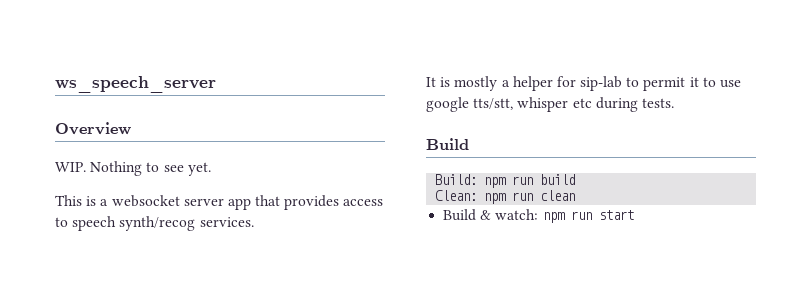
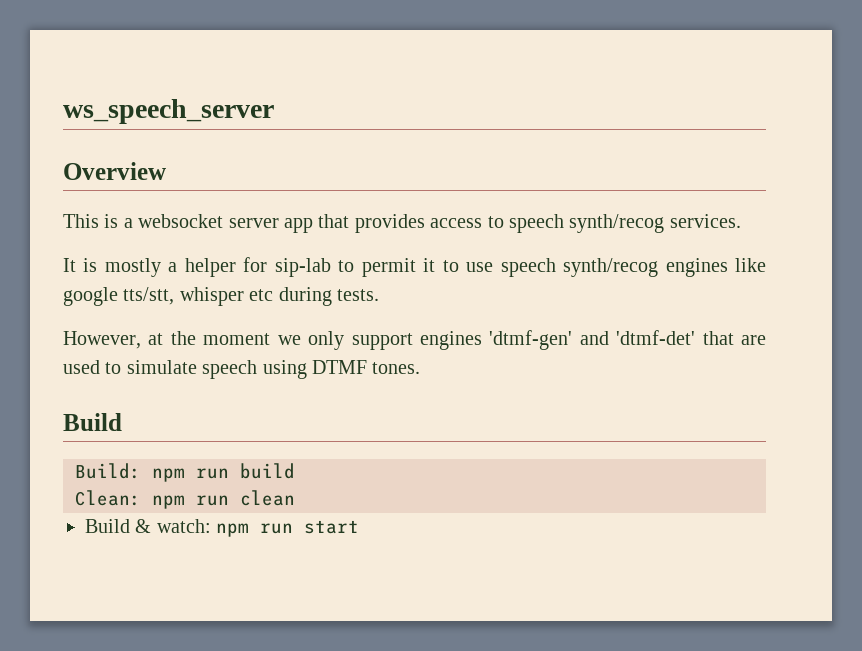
- WIP. Nothing to see yet.
- It is mostly a helper for sip-lab to permit it to use google tts/stt, whisper etc during tests.
+ It is mostly a helper for sip-lab to permit it to use speech synth/recog engines like google tts/stt, whisper etc during tests.
+ However, at the moment we only support engines 'dtmf-gen' and 'dtmf-det' that are used to simulate speech using DTMF tones.

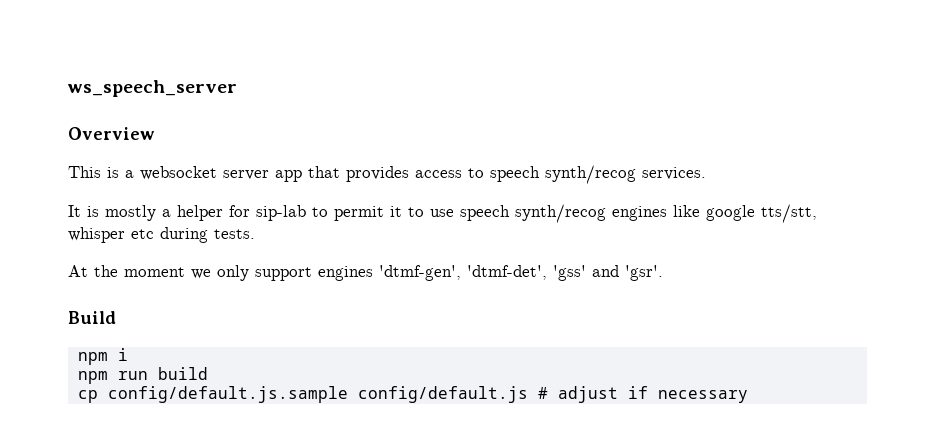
- However, at the moment we only support engines 'dtmf-gen' and 'dtmf-det' that are used to simulate speech using DTMF tones.
+ At the moment we only support engines 'dtmf-gen', 'dtmf-det', 'gss' and 'gsr'.
- Build: npm run build
+ npm i
+ npm run build
- Clean: npm run clean
- Build & watch: npm run start
+ cp config/default.js.sample config/default.js # adjust if necessary

